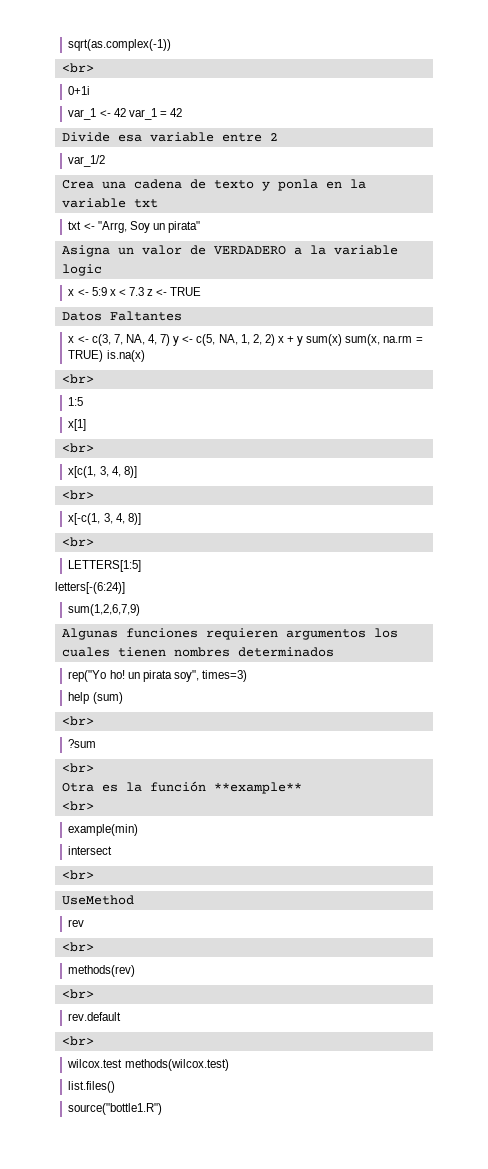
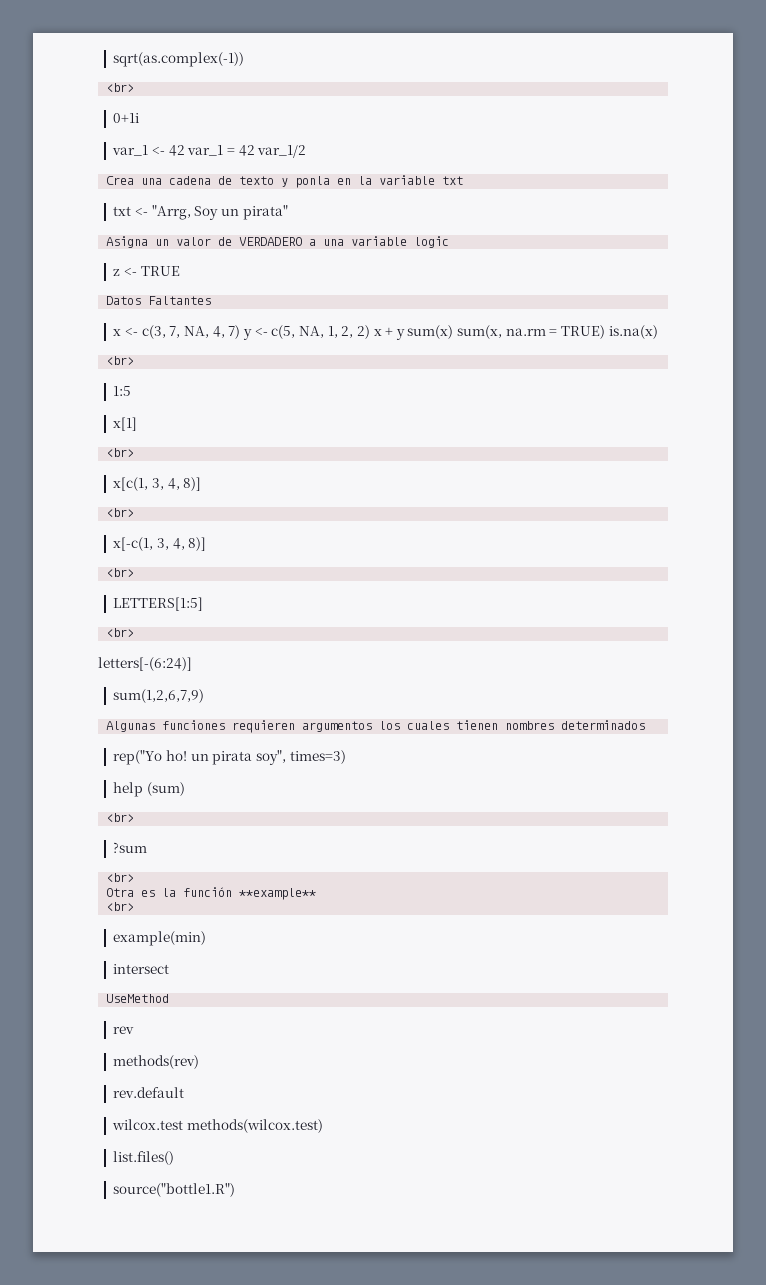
- var_1 <- 42 var_1 = 42
- Divide esa variable entre 2
- var_1/2
+ var_1 <- 42 var_1 = 42 var_1/2
- Asigna un valor de VERDADERO a la variable logic
+ Asigna un valor de VERDADERO a una variable logic
- x <- 5:9 x < 7.3 z <- TRUE
+ z <- TRUE
  LETTERS[1:5]
+ <br>
  intersect
- <br>
  rev
- <br>
  methods(rev)
- <br>
  rev.default
- <br>

